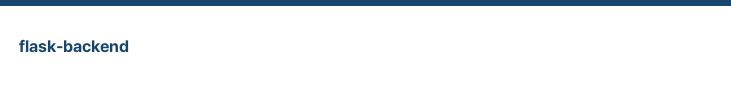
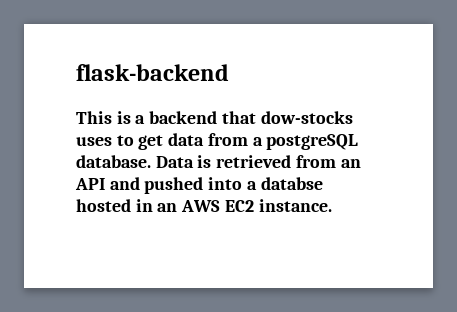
+ This is a backend that dow-stocks uses to get data from a postgreSQL database. Data is retrieved from an API and pushed into a databse hosted in an AWS EC2 instance.

